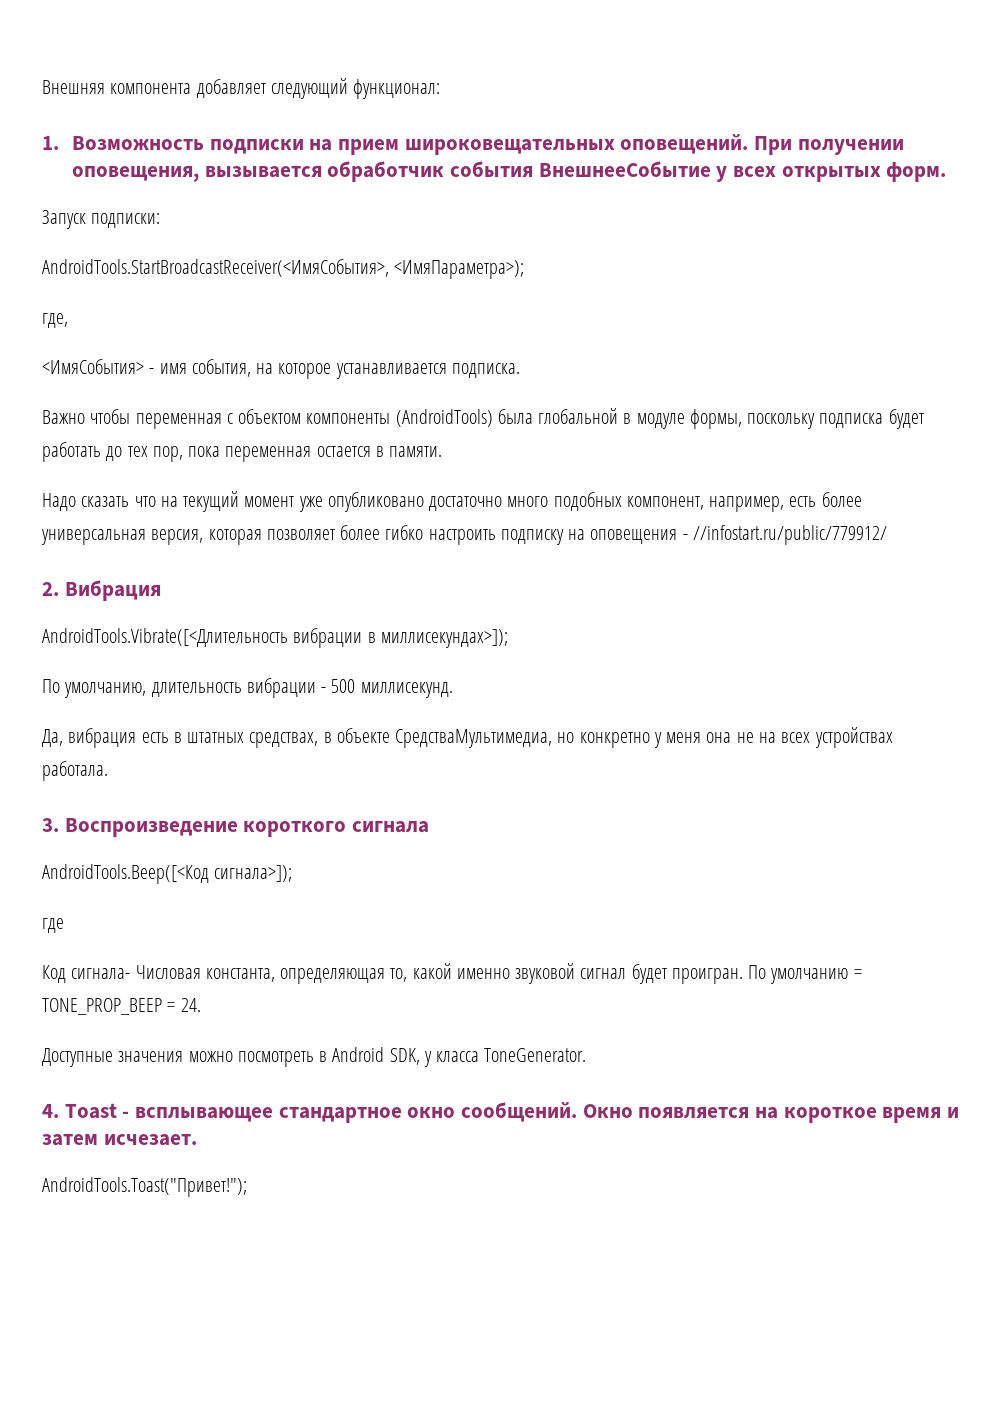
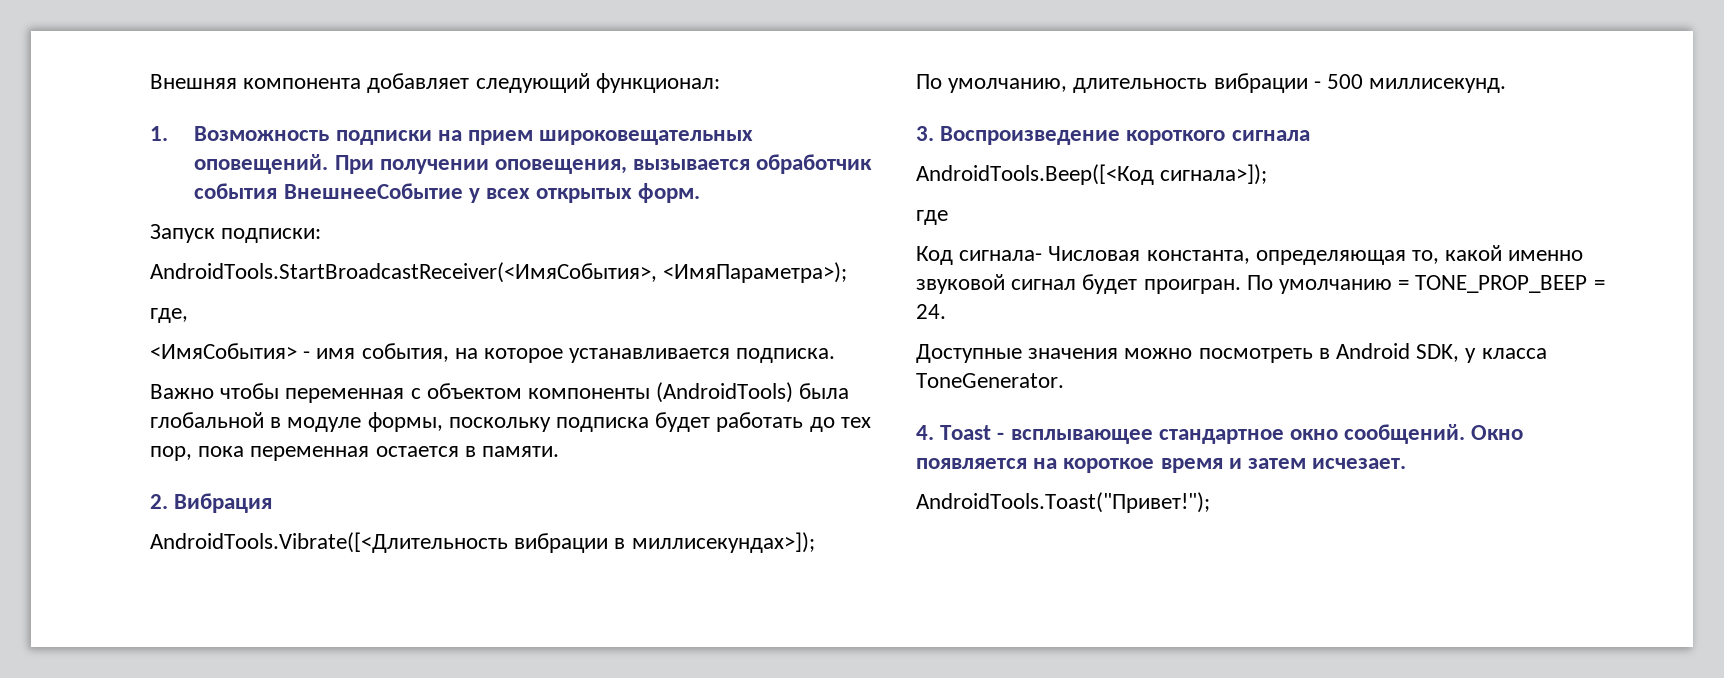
- Надо сказать что на текущий момент уже опубликовано достаточно много подобных компонент, например, есть более универсальная версия, которая позволяет более гибко настроить подписку на оповещения - //infostart.ru/public/779912/
- Да, вибрация есть в штатных средствах, в объекте СредстваМультимедиа, но конкретно у меня она не на всех устройствах работала.

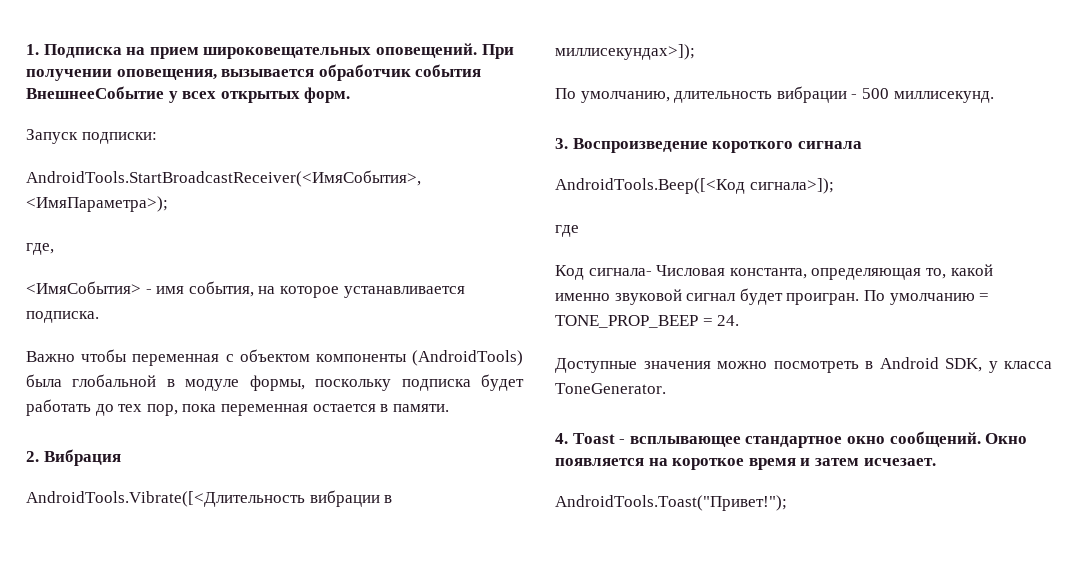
- Внешняя компонента добавляет следующий функционал:
- 1. Возможность подписки на прием широковещательных оповещений.
+ 1. Подписка на прием широковещательных оповещений.

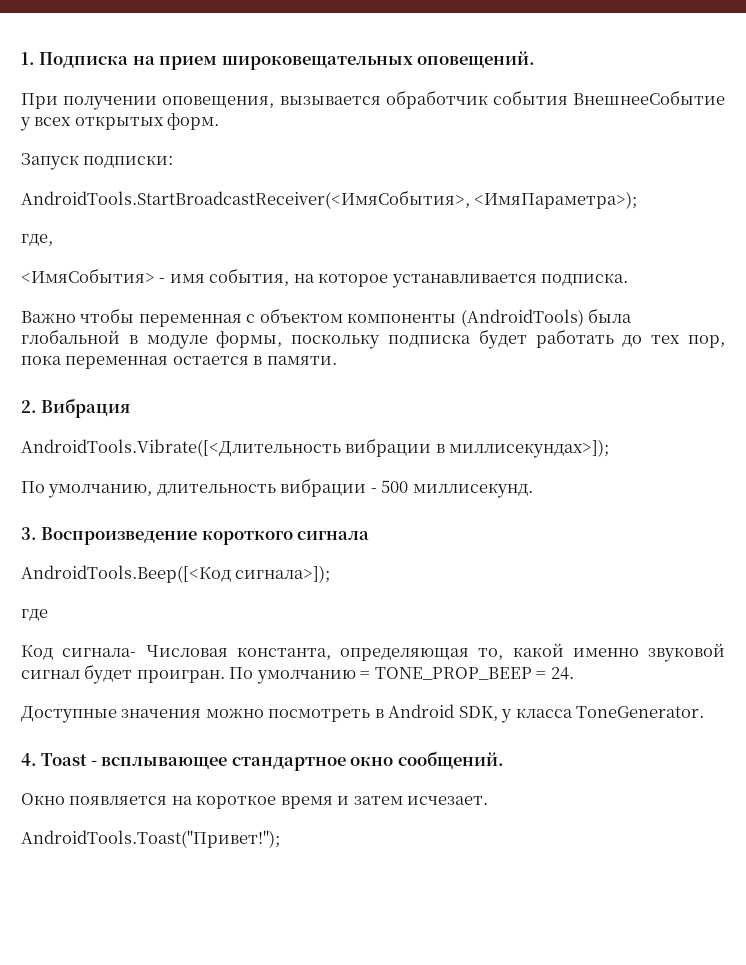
- 1. Подписка на прием широковещательных оповещений. При получении оповещения, вызывается обработчик события ВнешнееСобытие у всех открытых форм.
+ 1. Подписка на прием широковещательных оповещений.
+ При получении оповещения, вызывается обработчик события ВнешнееСобытие у всех открытых форм.
- 4. Toast - всплывающее стандартное окно сообщений. Окно появляется на короткое время и затем исчезает.
+ 4. Toast - всплывающее стандартное окно сообщений.
+ Окно появляется на короткое время и затем исчезает.

